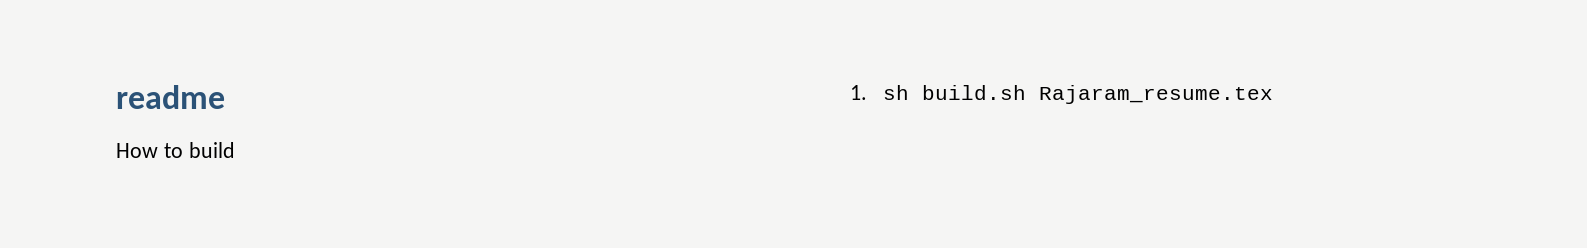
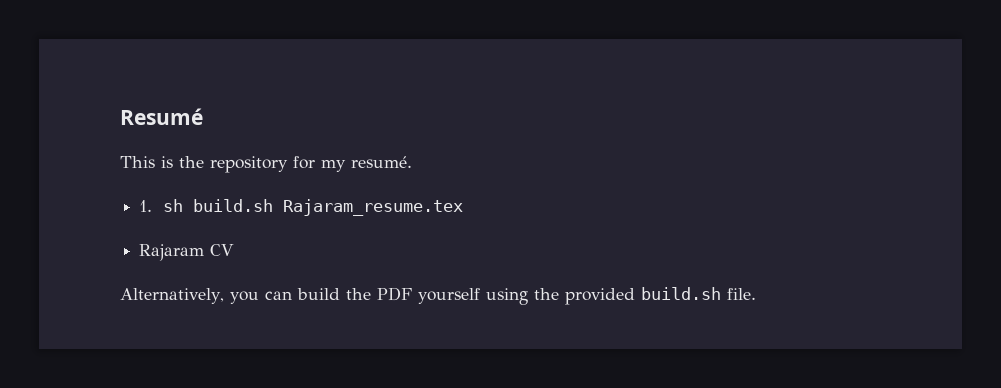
- readme
- How to build
+ Resumé
+ This is the repository for my resumé.
  1. sh build.sh Rajaram_resume.tex
+ Rajaram CV
+ Alternatively, you can build the PDF yourself using the provided build.sh file.

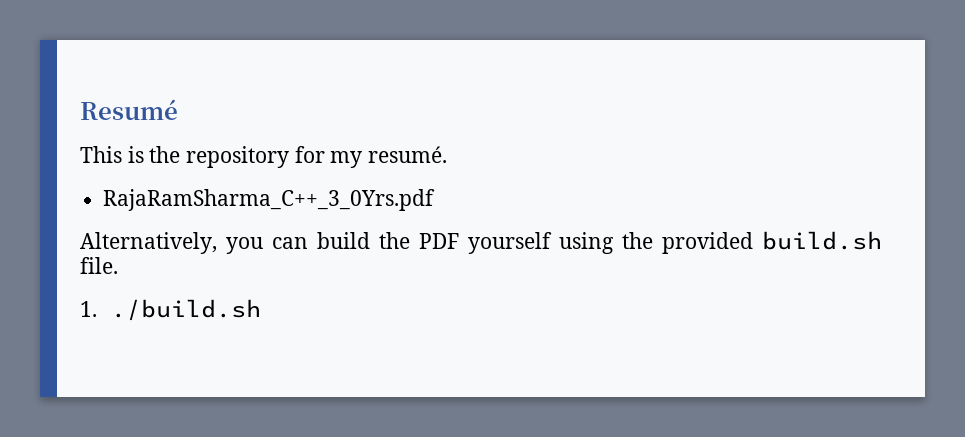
- 1. sh build.sh Rajaram_resume.tex
- Rajaram CV
+ RajaRamSharma_C++_3_0Yrs.pdf
+ 1. ./build.sh

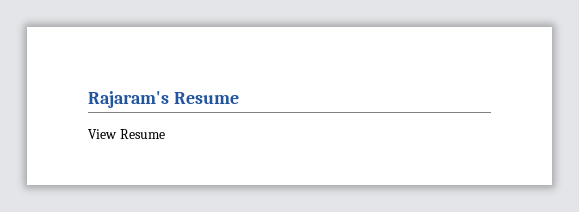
- Resumé
- This is the repository for my resumé.
- RajaRamSharma_C++_3_0Yrs.pdf
- Alternatively, you can build the PDF yourself using the provided build.sh file.
- 1. ./build.sh
+ Rajaram's Resume
+ View Resume

